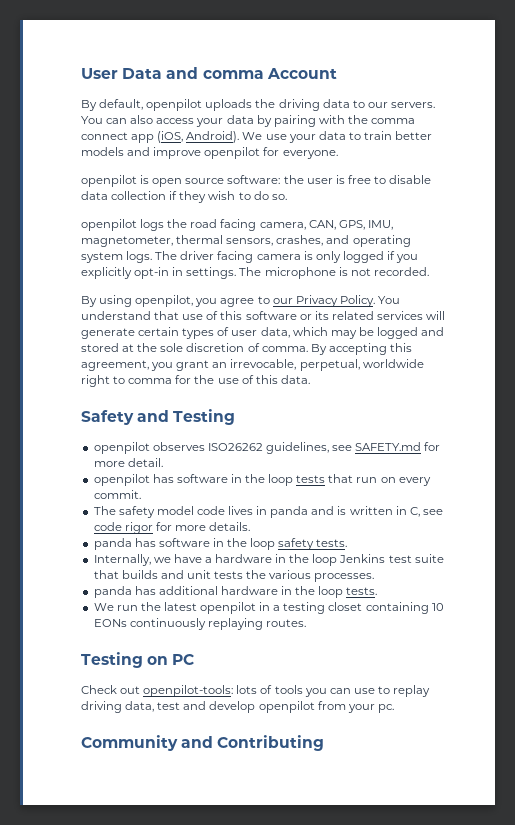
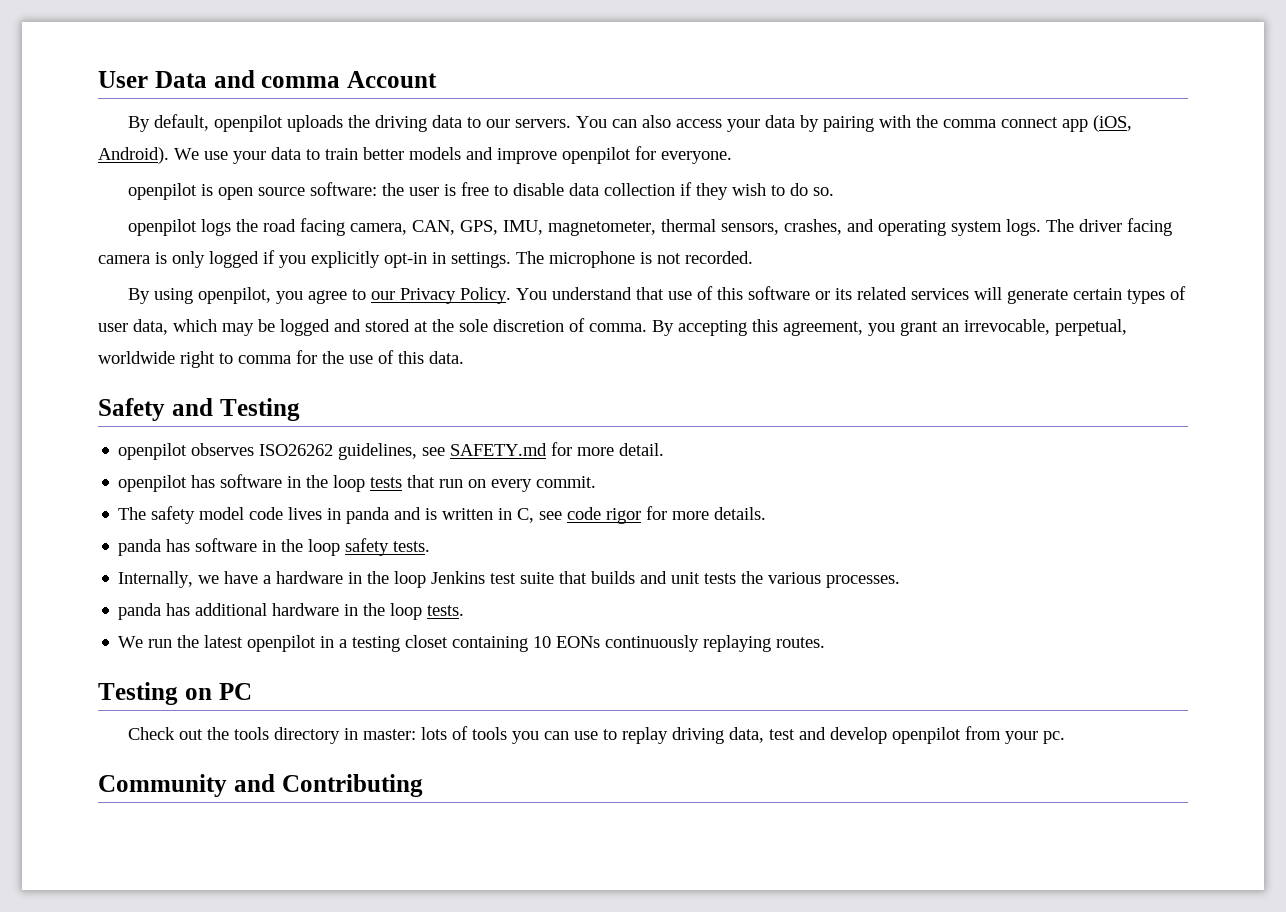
- Check out openpilot-tools: lots of tools you can use to replay driving data, test and develop openpilot from your pc.
+ Check out the tools directory in master: lots of tools you can use to replay driving data, test and develop openpilot from your pc.

